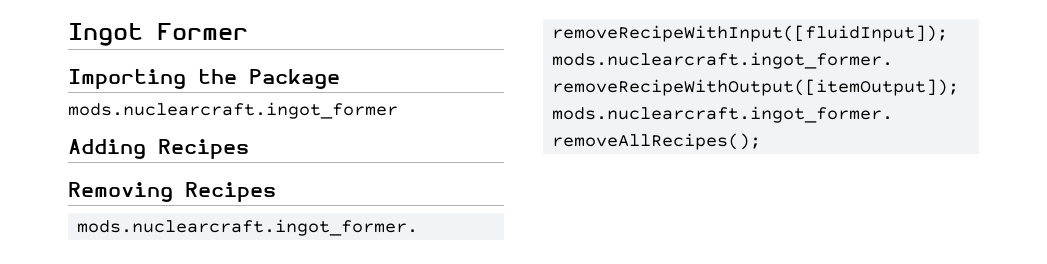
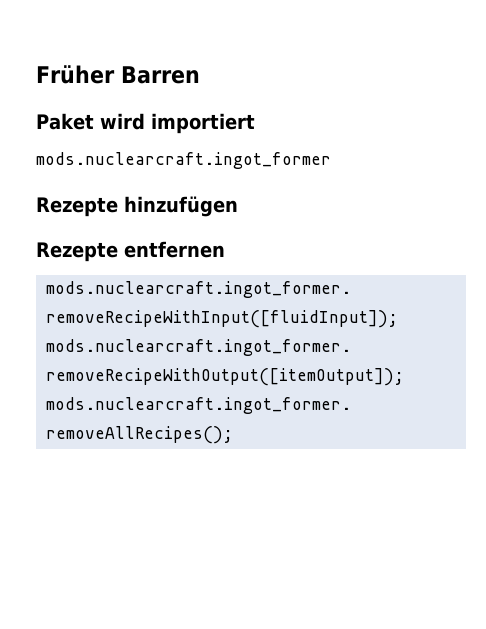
- Ingot Former
- Importing the Package
+ Früher Barren
+ Paket wird importiert
  mods.nuclearcraft.ingot_former
- Adding Recipes
- Removing Recipes
+ Rezepte hinzufügen
+ Rezepte entfernen

